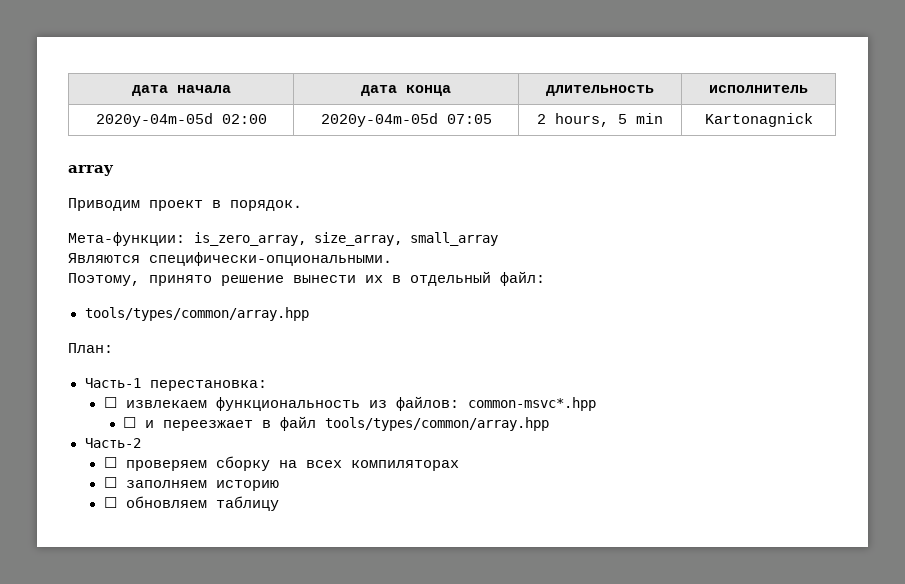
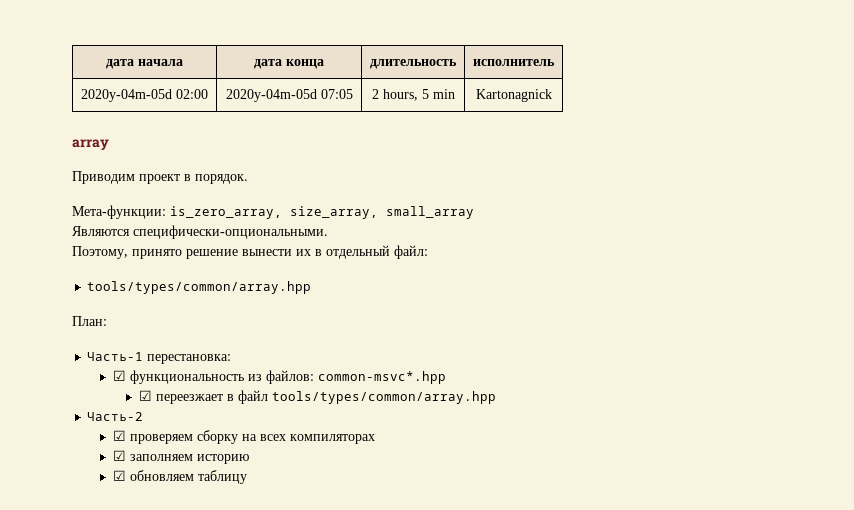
- ☐ извлекаем функциональность из файлов: common-msvc*.hpp
+ ☑ функциональность из файлов: common-msvc*.hpp
- ☐ и переезжает в файл tools/types/common/array.hpp
+ ☑ переезжает в файл tools/types/common/array.hpp
- ☐ проверяем сборку на всех компиляторах
+ ☑ проверяем сборку на всех компиляторах
- ☐ заполняем историю
+ ☑ заполняем историю
- ☐ обновляем таблицу
+ ☑ обновляем таблицу

